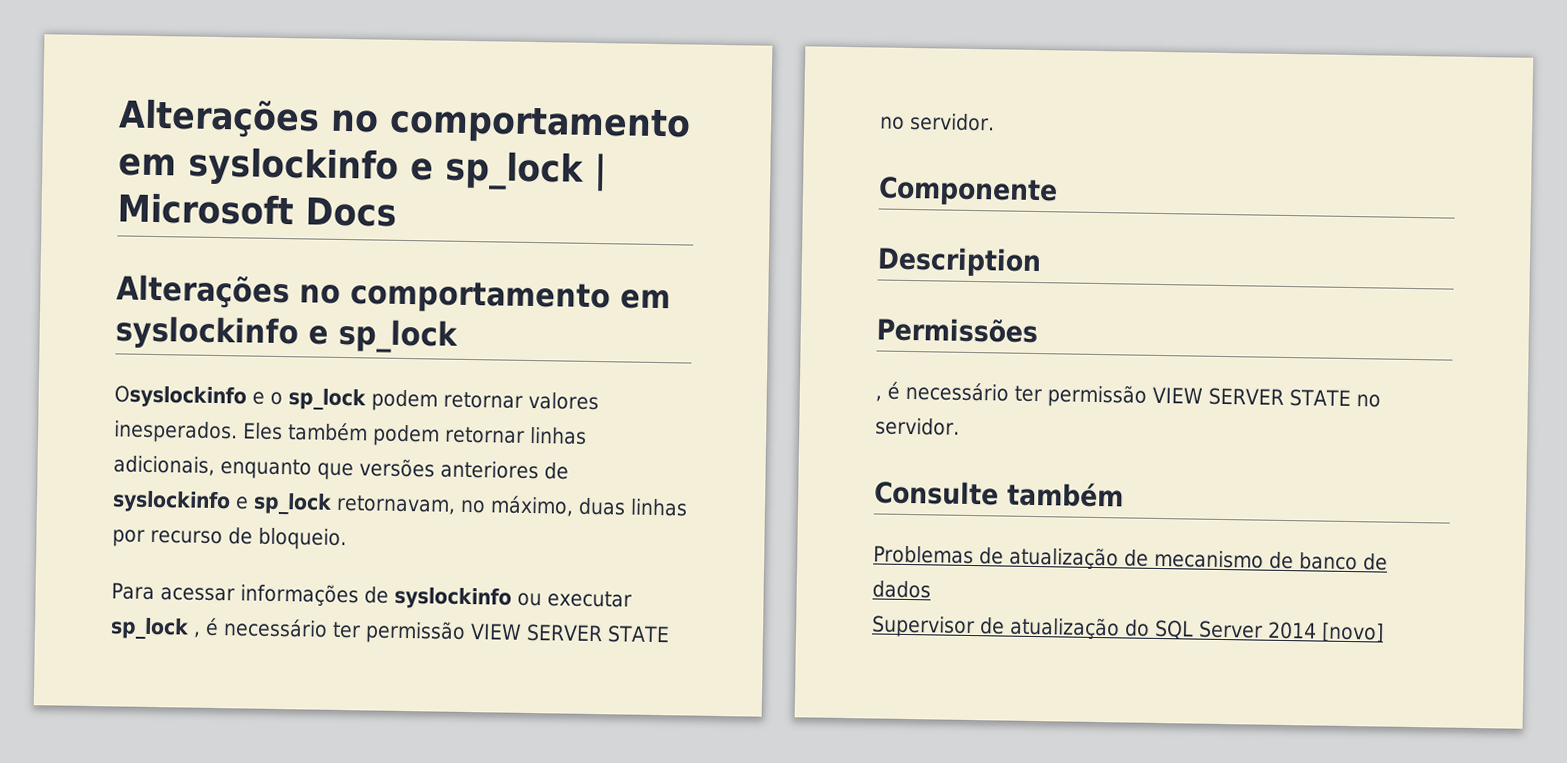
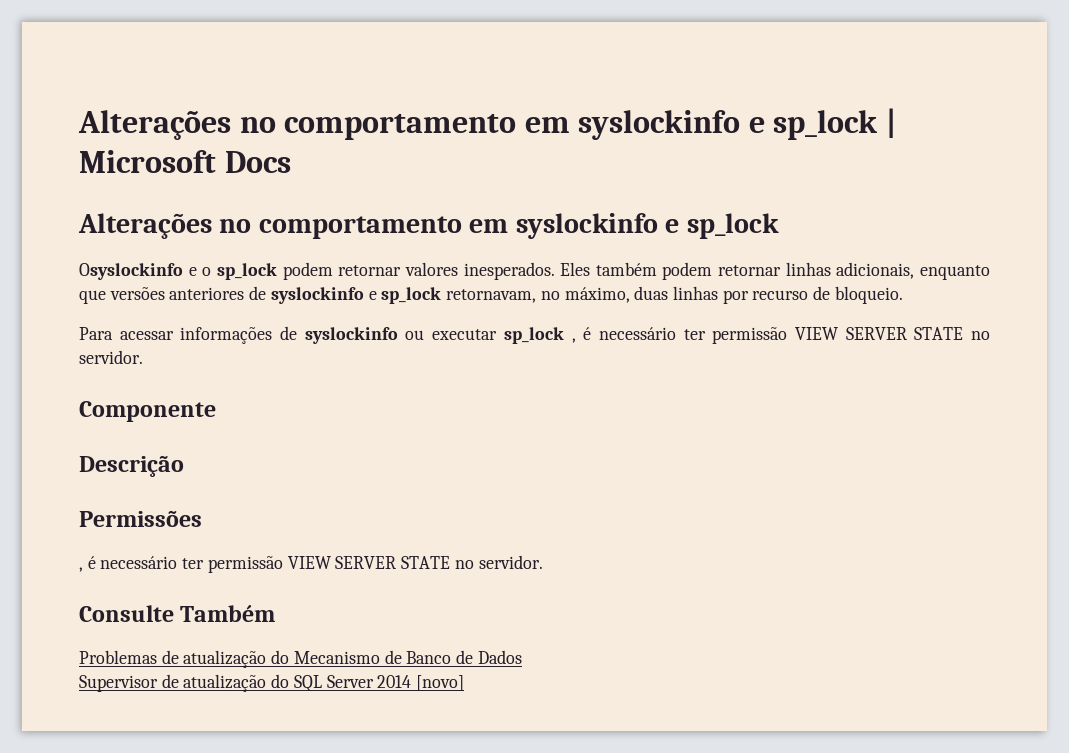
- Description
+ Descrição
- Consulte também
+ Consulte Também
- Problemas de atualização de mecanismo de banco de dados
+ Problemas de atualização do Mecanismo de Banco de Dados

